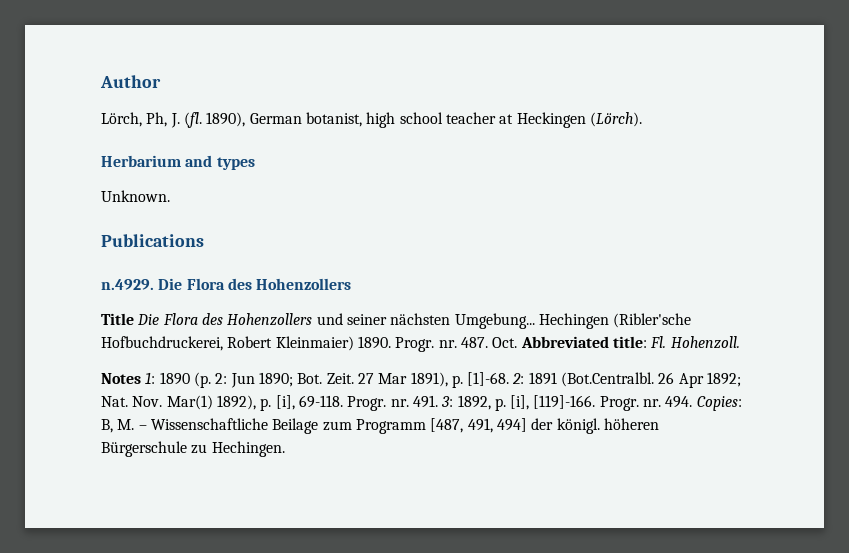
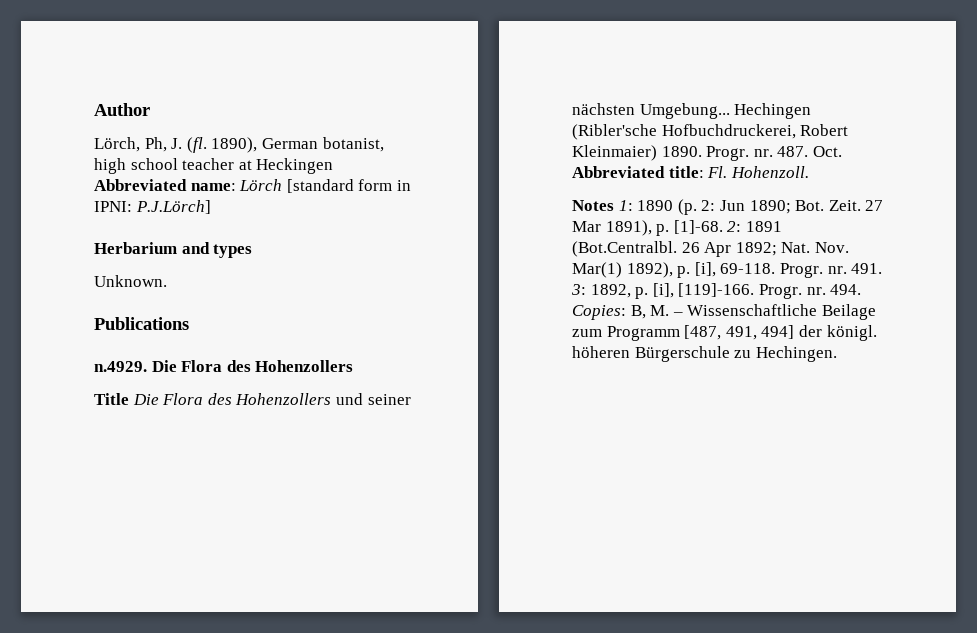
- 1890), German botanist, high school teacher at Heckingen (Lörch).
+ 1890), German botanist, high school teacher at Heckingen Abbreviated name: Lörch [standard form in IPNI: P.J.Lörch]

